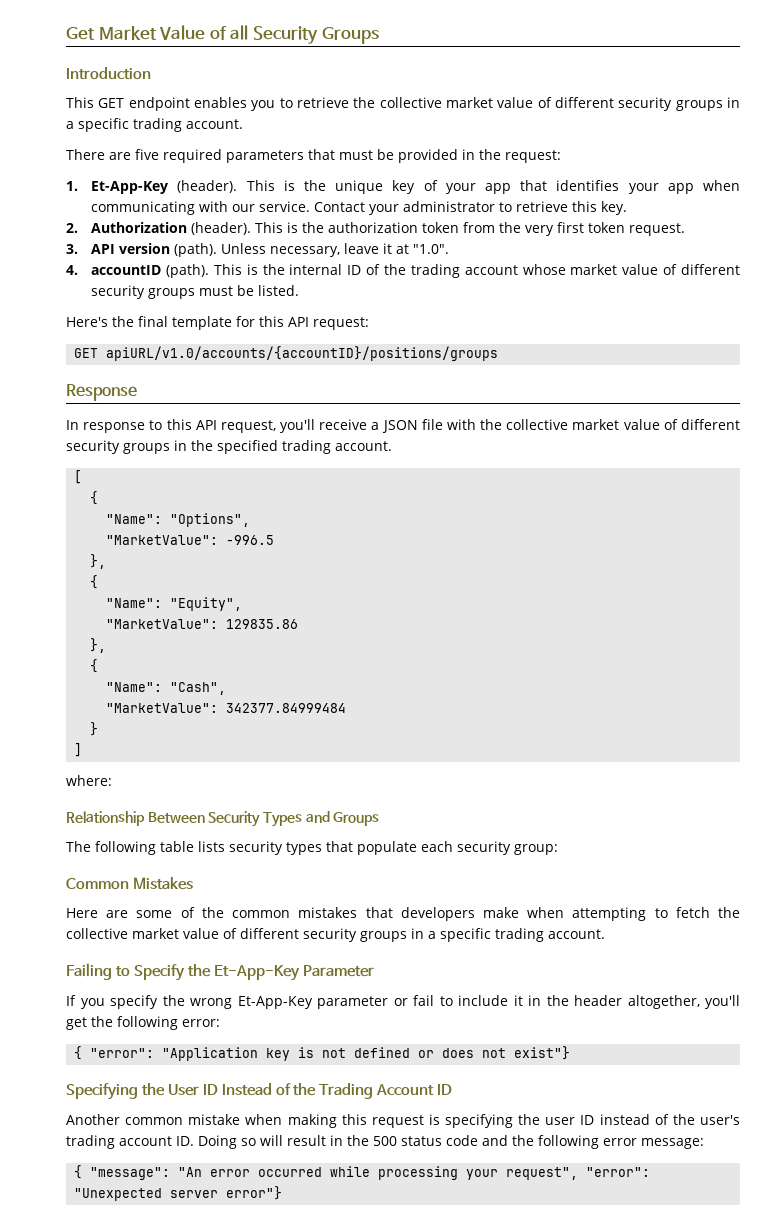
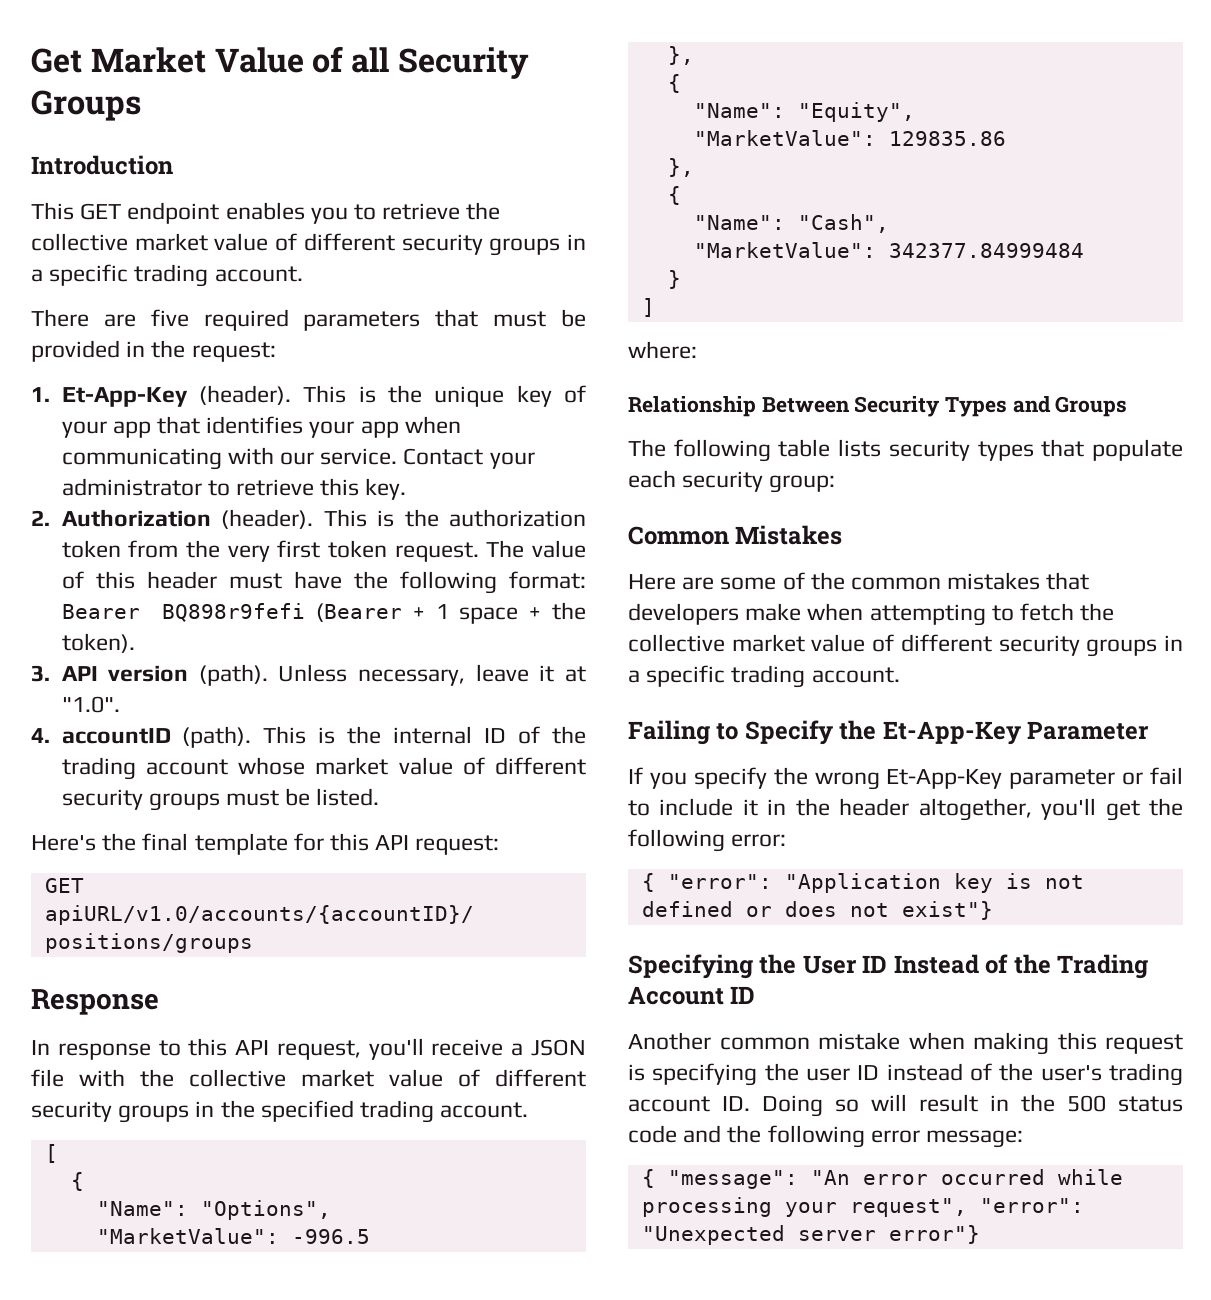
+ The value of this header must have the following format: Bearer BQ898r9fefi (Bearer + 1 space + the token).

